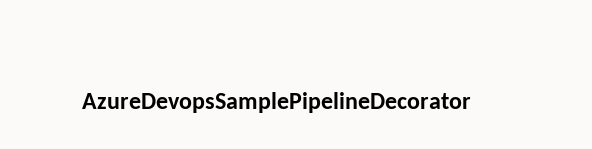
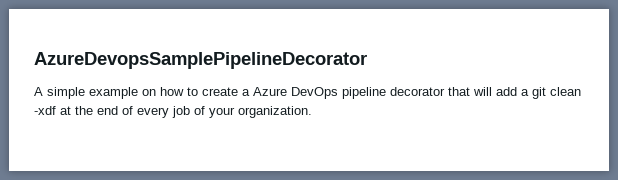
+ A simple example on how to create a Azure DevOps pipeline decorator that will add a git clean -xdf at the end of every job of your organization.

